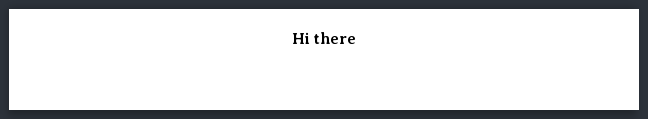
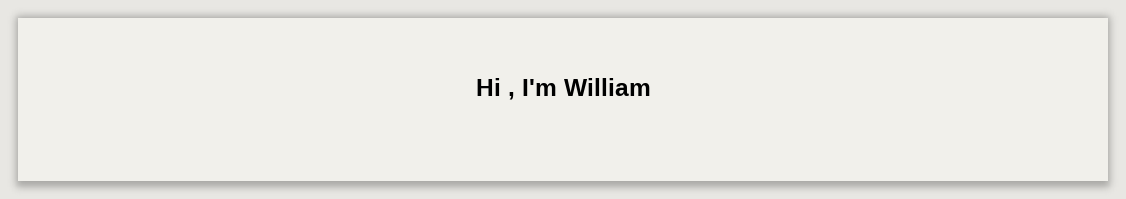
- Hi there
+ Hi , I'm William

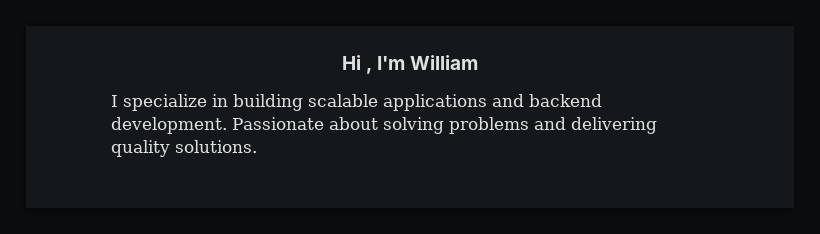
+ I specialize in building scalable applications and backend development. Passionate about solving problems and delivering quality solutions.

